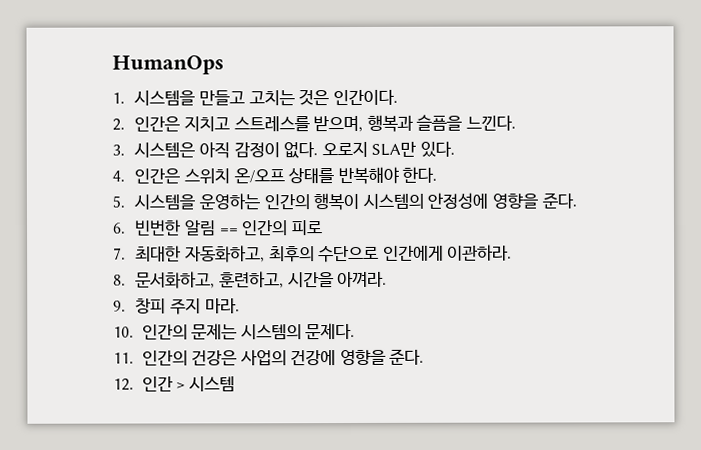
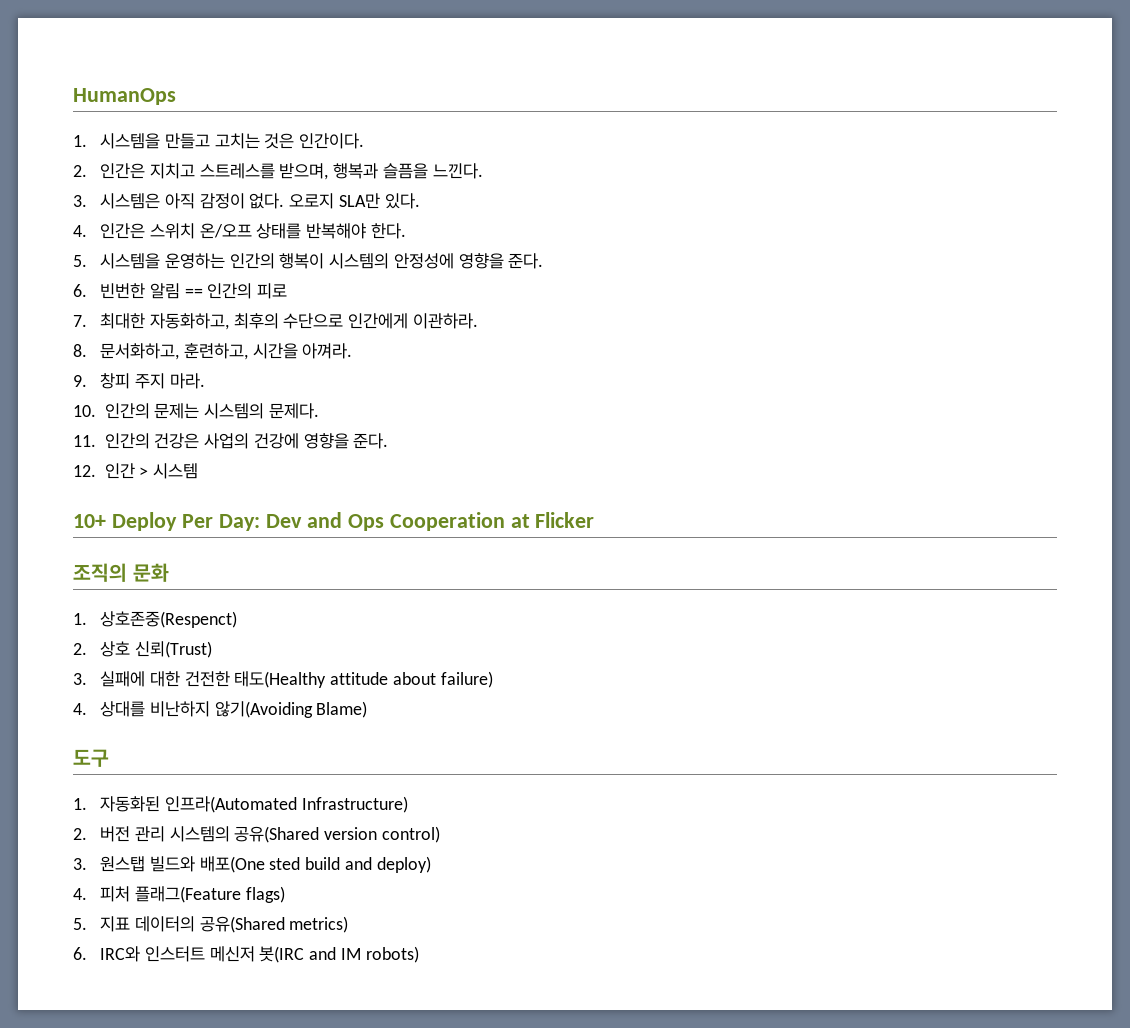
+ 10+ Deploy Per Day: Dev and Ops Cooperation at Flicker
+ 조직의 문화
+ 1. 상호존중(Respenct)
+ 2. 상호 신뢰(Trust)
+ 3. 실패에 대한 건전한 태도(Healthy attitude about failure)
+ 4. 상대를 비난하지 않기(Avoiding Blame)
+ 도구
+ 1. 자동화된 인프라(Automated Infrastructure)
+ 2. 버전 관리 시스템의 공유(Shared version control)
+ 3. 원스탭 빌드와 배포(One sted build and deploy)
+ 4. 피처 플래그(Feature flags)
+ 5. 지표 데이터의 공유(Shared metrics)
+ 6. IRC와 인스터트 메신저 봇(IRC and IM robots)

